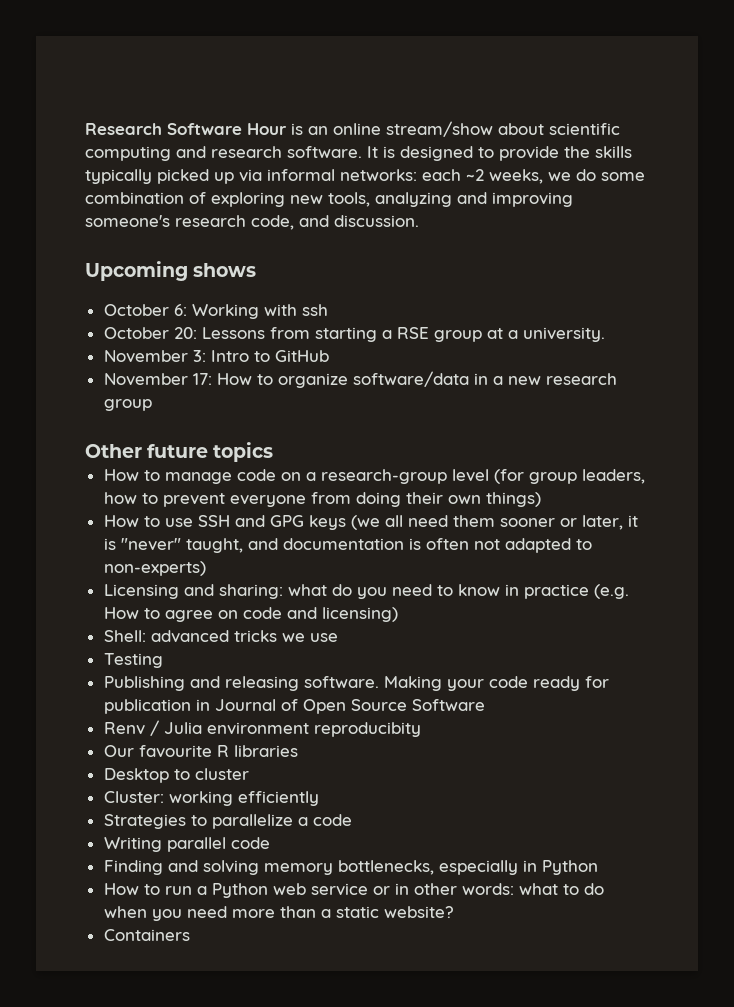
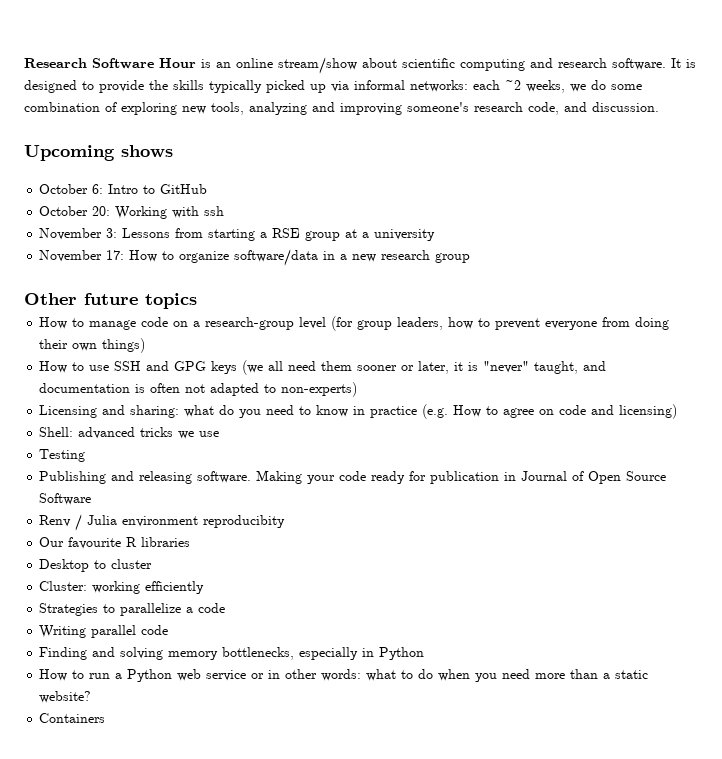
- October 6: Working with ssh
+ October 6: Intro to GitHub
+ October 20: Working with ssh
- October 20: Lessons from starting a RSE group at a university.
- November 3: Intro to GitHub
+ November 3: Lessons from starting a RSE group at a university

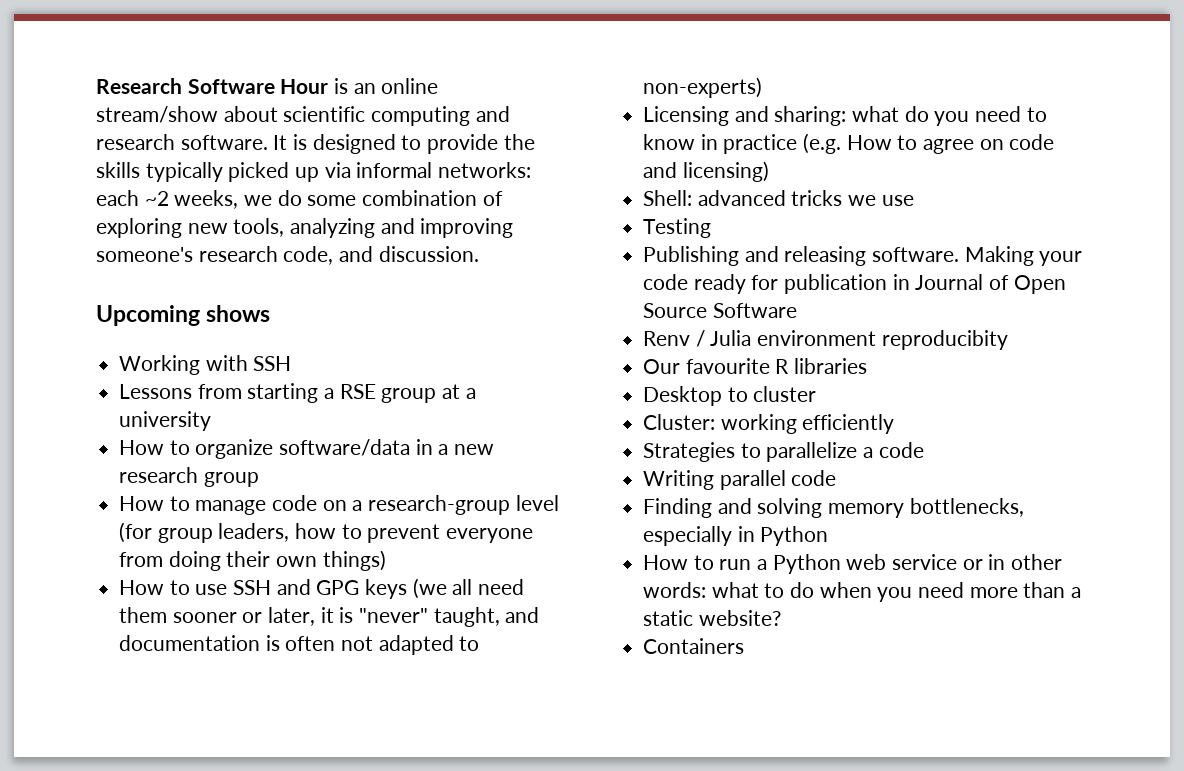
- October 6: Intro to GitHub
- October 20: Working with ssh
- November 3: Lessons from starting a RSE group at a university
+ Working with SSH
+ Lessons from starting a RSE group at a university
- November 17: How to organize software/data in a new research group
+ How to organize software/data in a new research group
- Other future topics

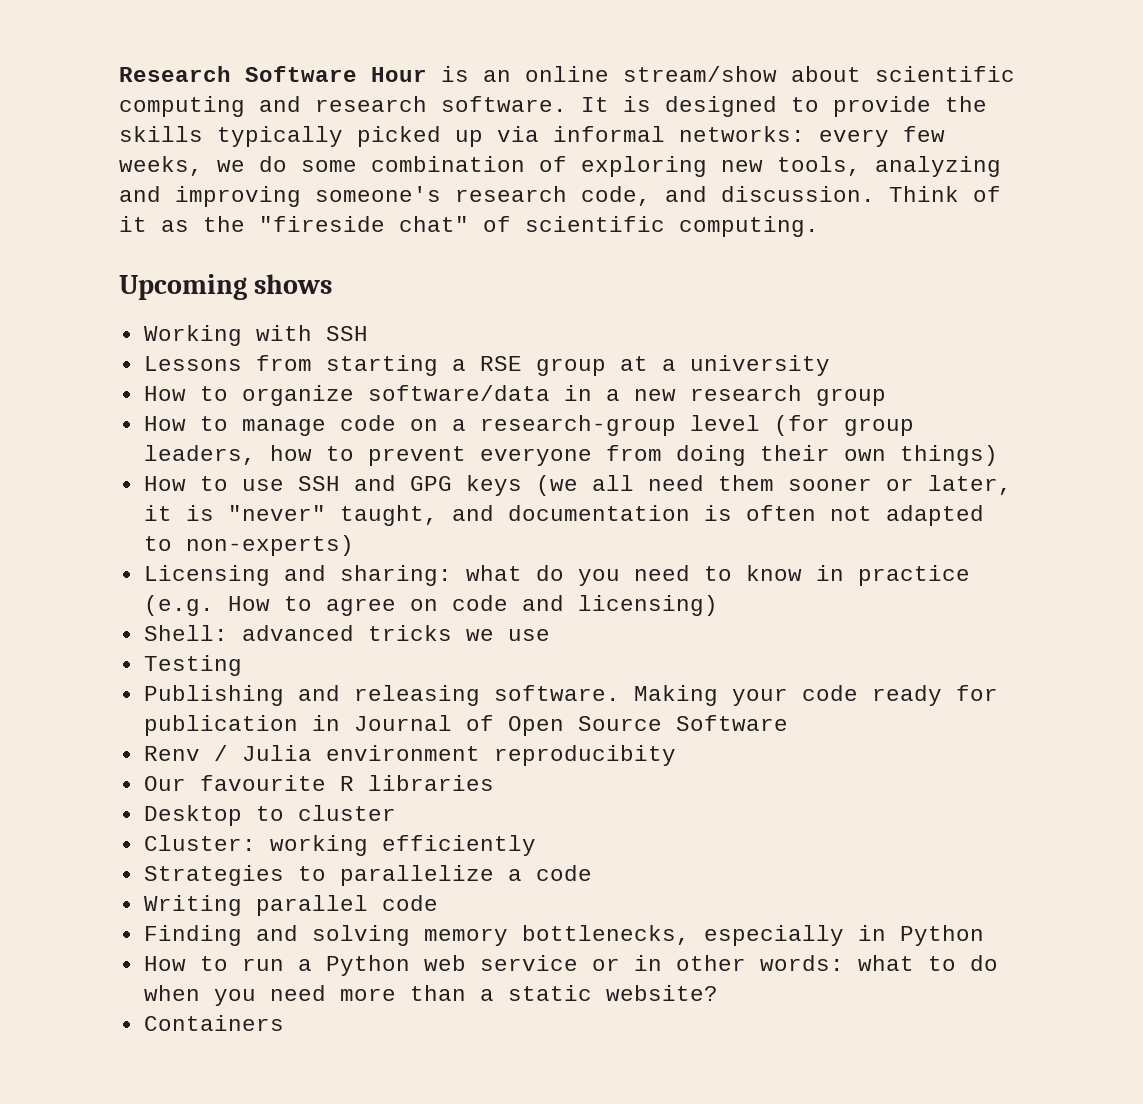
- It is designed to provide the skills typically picked up via informal networks: each ~2 weeks, we do some combination of exploring new tools, analyzing and improving someone's research code, and discussion.
+ It is designed to provide the skills typically picked up via informal networks: every few weeks, we do some combination of exploring new tools, analyzing and improving someone's research code, and discussion. Think of it as the "fireside chat" of scientific computing.

